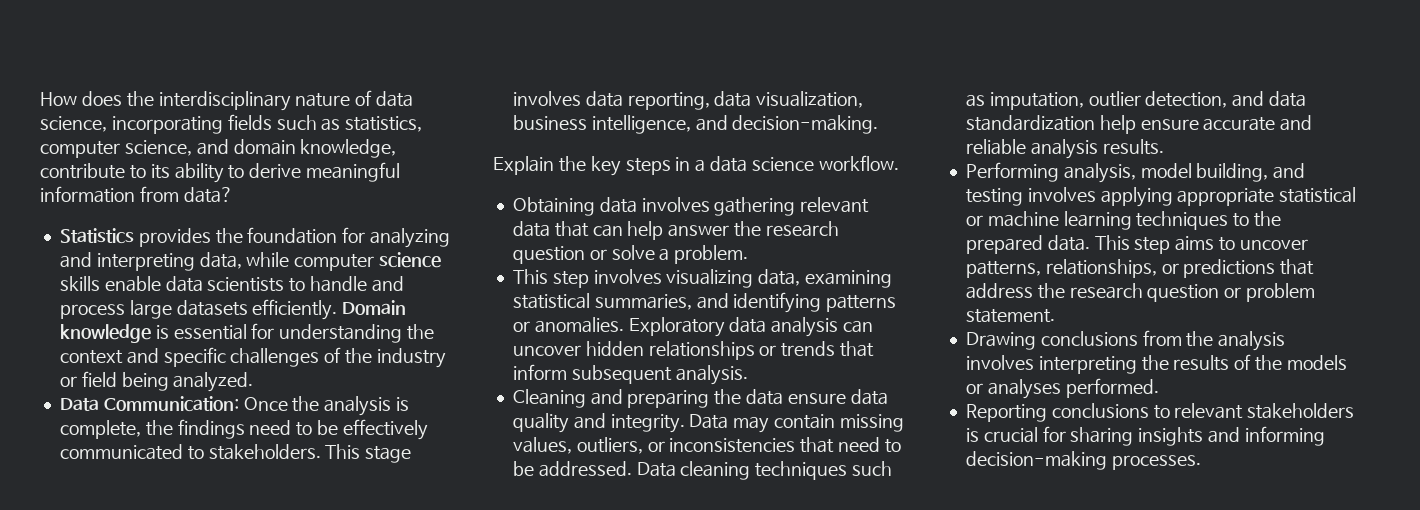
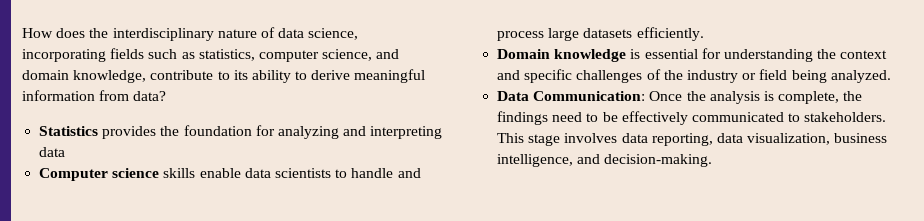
- Statistics provides the foundation for analyzing and interpreting data, while computer science skills enable data scientists to handle and process large datasets efficiently. Domain knowledge is essential for understanding the context and specific challenges of the industry or field being analyzed.
+ Statistics provides the foundation for analyzing and interpreting data
+ Computer science skills enable data scientists to handle and process large datasets efficiently.
+ Domain knowledge is essential for understanding the context and specific challenges of the industry or field being analyzed.
- Explain the key steps in a data science workflow.
- Obtaining data involves gathering relevant data that can help answer the research question or solve a problem.
- This step involves visualizing data, examining statistical summaries, and identifying patterns or anomalies. Exploratory data analysis can uncover hidden relationships or trends that inform subsequent analysis.
- Cleaning and preparing the data ensure data quality and integrity. Data may contain missing values, outliers, or inconsistencies that need to be addressed. Data cleaning techniques such as imputation, outlier detection, and data standardization help ensure accurate and reliable analysis results.
- Performing analysis, model building, and testing involves applying appropriate statistical or machine learning techniques to the prepared data. This step aims to uncover patterns, relationships, or predictions that address the research question or problem statement.
- Drawing conclusions from the analysis involves interpreting the results of the models or analyses performed.
- Reporting conclusions to relevant stakeholders is crucial for sharing insights and informing decision-making processes.

